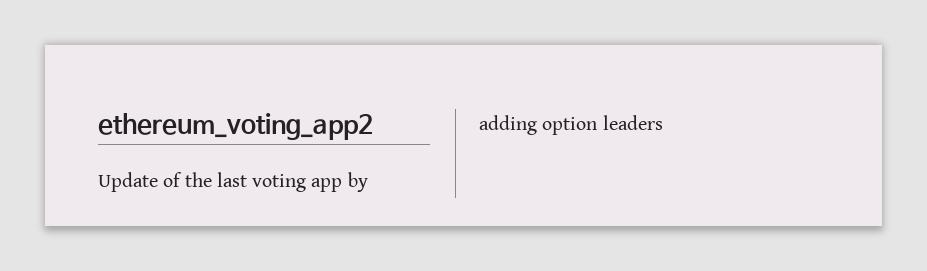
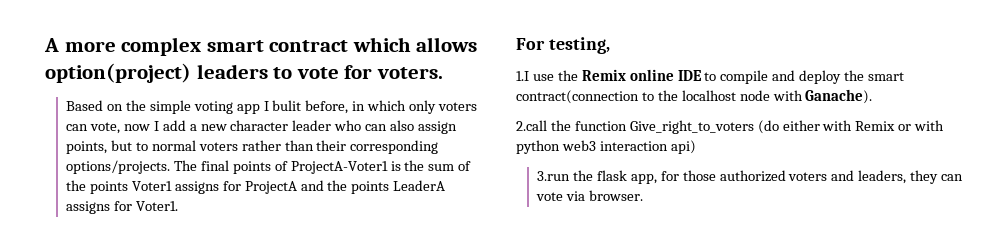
- ethereum_voting_app2
- Update of the last voting app by adding option leaders
+ A more complex smart contract which allows option(project) leaders to vote for voters.
+ Based on the simple voting app I bulit before, in which only voters can vote, now I add a new character leader who can also assign points, but to normal voters rather than their corresponding options/projects. The final points of ProjectA-Voter1 is the sum of the points Voter1 assigns for ProjectA and the points LeaderA assigns for Voter1.
+ For testing,
+ 1.I use the Remix online IDE to compile and deploy the smart contract(connection to the localhost node with Ganache).
+ 2.call the function Give_right_to_voters (do either with Remix or with python web3 interaction api)
+ 3.run the flask app, for those authorized voters and leaders, they can vote via browser.

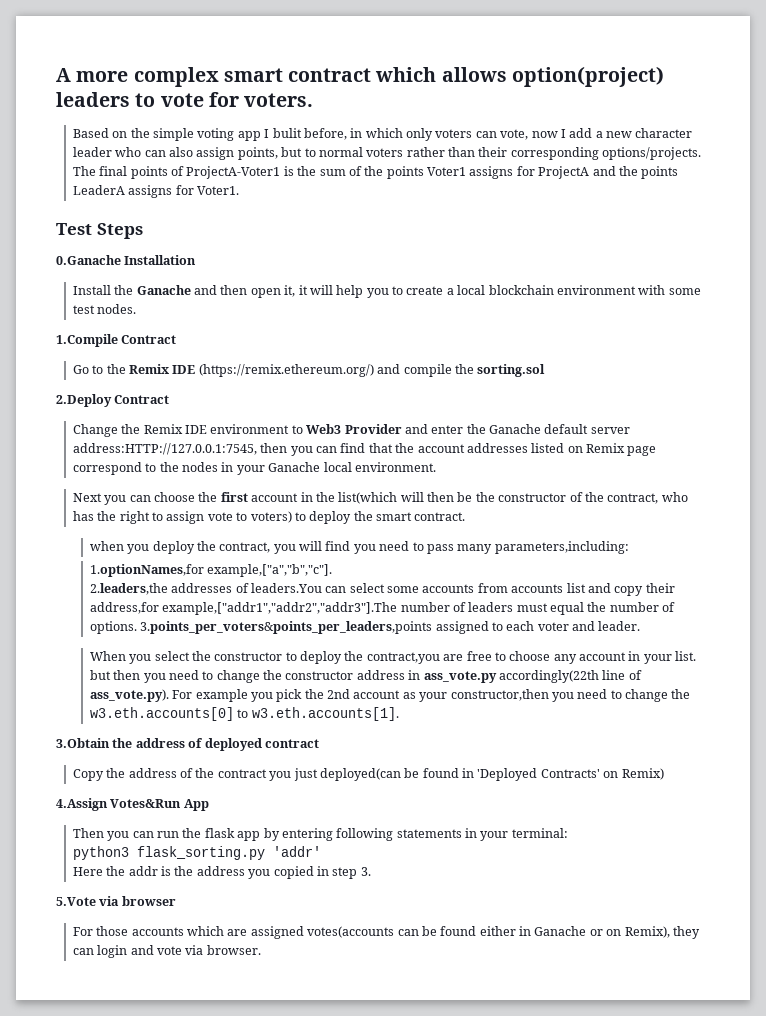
- For testing,
- 1.I use the Remix online IDE to compile and deploy the smart contract(connection to the localhost node with Ganache).
- 2.call the function Give_right_to_voters (do either with Remix or with python web3 interaction api)
- 3.run the flask app, for those authorized voters and leaders, they can vote via browser.
+ Test Steps
+ 0.Ganache Installation
+ Install the Ganache and then open it, it will help you to create a local blockchain environment with some test nodes.
+ 1.Compile Contract
+ Go to the Remix IDE (https://remix.ethereum.org/) and compile the sorting.sol
+ 2.Deploy Contract
+ Change the Remix IDE environment to Web3 Provider and enter the Ganache default server address:HTTP://127.0.0.1:7545, then you can find that the account addresses listed on Remix page correspond to the nodes in your Ganache local environment.
+ Next you can choose the first account in the list(which will then be the constructor of the contract, who has the right to assign vote to voters) to deploy the smart contract.
+ when you deploy the contract, you will find you need to pass many parameters,including:
+ 1.optionNames,for example,["a","b","c"].
+ 2.leaders,the addresses of leaders.You can select some accounts from accounts list and copy their address,for example,["addr1","addr2","addr3"].The number of leaders must equal the number of options. 3.points_per_voters&points_per_leaders,points assigned to each voter and leader.
+ When you select the constructor to deploy the contract,you are free to choose any account in your list. but then you need to change the constructor address in ass_vote.py accordingly(22th line of ass_vote.py). For example you pick the 2nd account as your constructor,then you need to change the w3.eth.accounts[0] to w3.eth.accounts[1].
+ 3.Obtain the address of deployed contract
+ Copy the address of the contract you just deployed(can be found in 'Deployed Contracts' on Remix)
+ 4.Assign Votes&Run App
+ Then you can run the flask app by entering following statements in your terminal:
+ python3 flask_sorting.py 'addr'
+ Here the addr is the address you copied in step 3.
+ 5.Vote via browser
+ For those accounts which are assigned votes(accounts can be found either in Ganache or on Remix), they can login and vote via browser.

